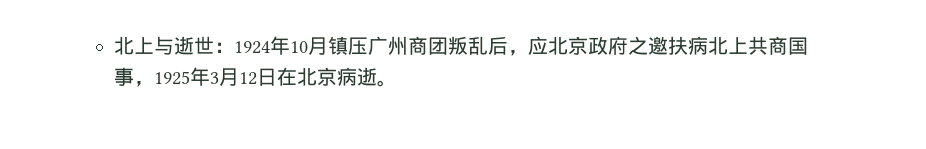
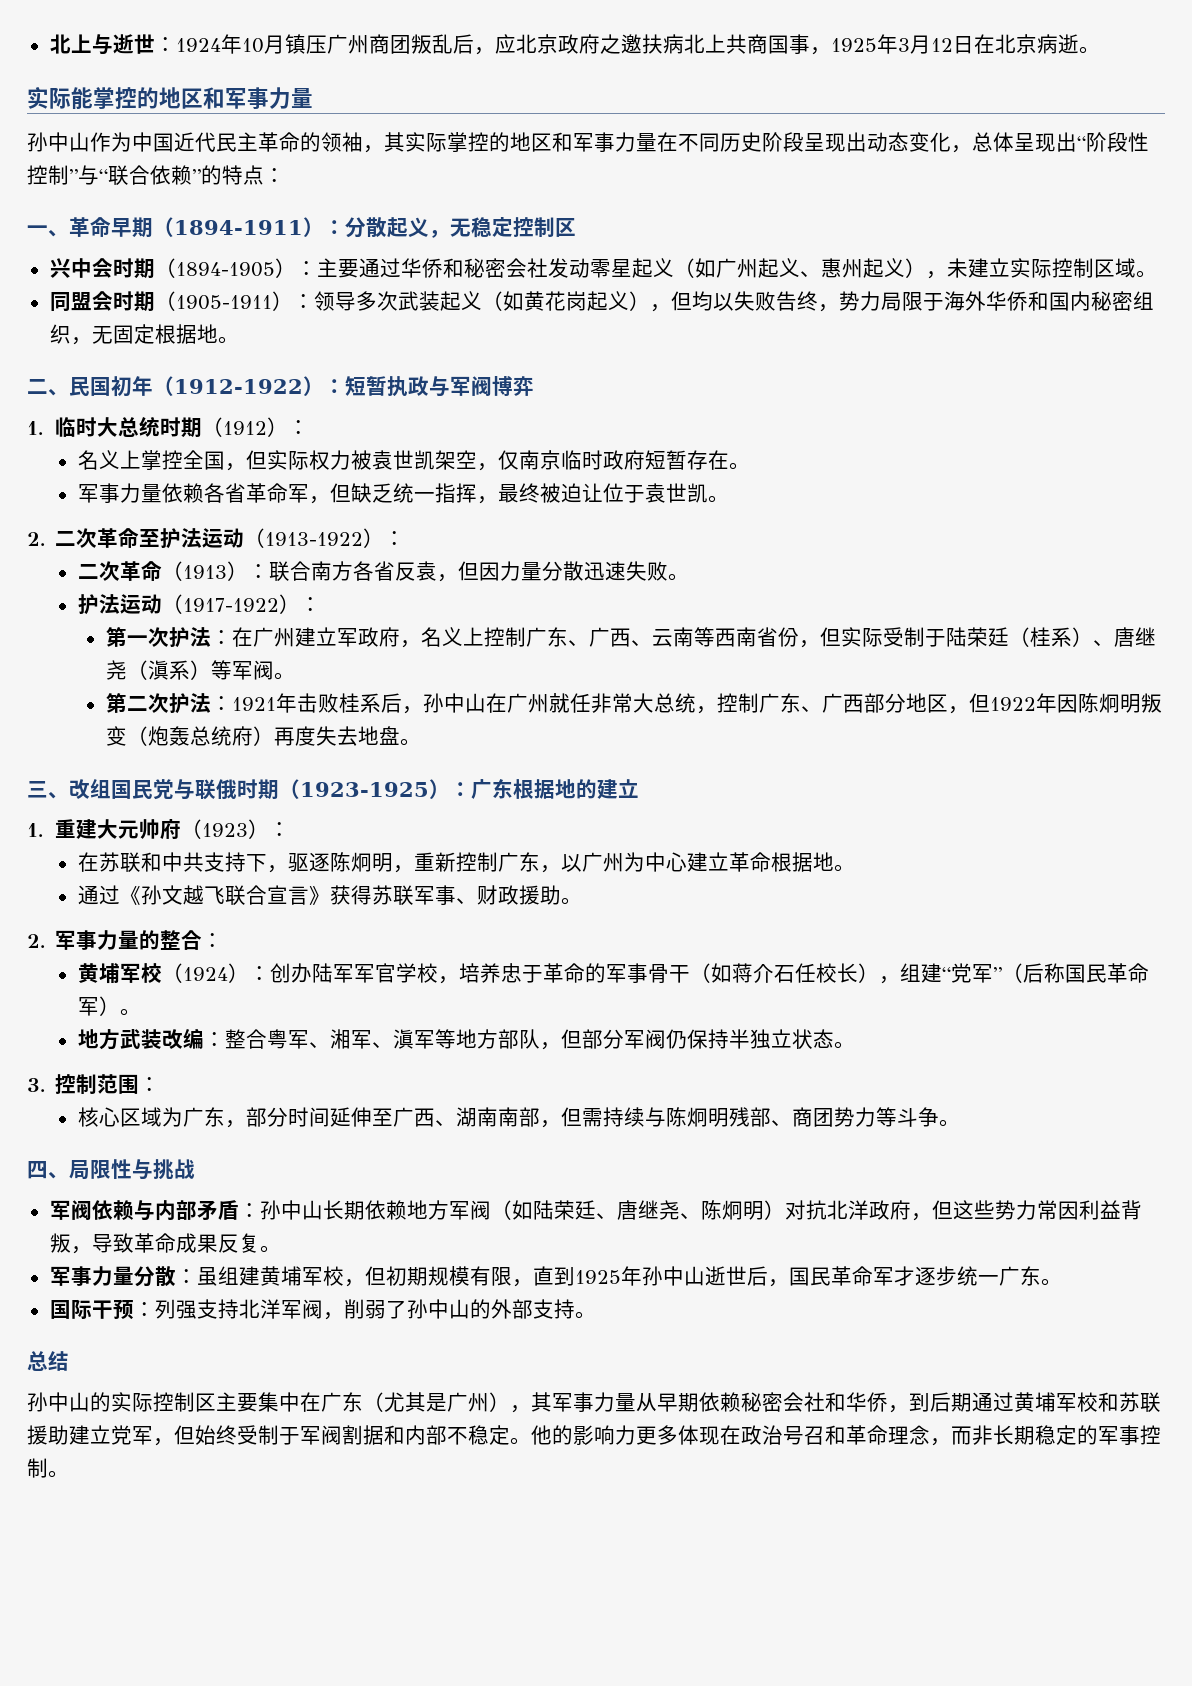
+ 实际能掌控的地区和军事力量
+ 孙中山作为中国近代民主革命的领袖，其实际掌控的地区和军事力量在不同历史阶段呈现出动态变化，总体呈现出“阶段性控制”与“联合依赖”的特点：
+ 一、革命早期（1894-1911）：分散起义，无稳定控制区
+ 兴中会时期（1894-1905）：主要通过华侨和秘密会社发动零星起义（如广州起义、惠州起义），未建立实际控制区域。
+ 同盟会时期（1905-1911）：领导多次武装起义（如黄花岗起义），但均以失败告终，势力局限于海外华侨和国内秘密组织，无固定根据地。
+ 二、民国初年（1912-1922）：短暂执政与军阀博弈
+ 1.临时大总统时期（1912）：
+ 名义上掌控全国，但实际权力被袁世凯架空，仅南京临时政府短暂存在。
+ 军事力量依赖各省革命军，但缺乏统一指挥，最终被迫让位于袁世凯。
+ 2.二次革命至护法运动（1913-1922）：
+ 二次革命（1913）：联合南方各省反袁，但因力量分散迅速失败。
+ 护法运动（1917-1922）：
+ 第一次护法：在广州建立军政府，名义上控制广东、广西、云南等西南省份，但实际受制于陆荣廷（桂系）、唐继尧（滇系）等军阀。
+ 第二次护法：1921年击败桂系后，孙中山在广州就任非常大总统，控制广东、广西部分地区，但1922年因陈炯明叛变（炮轰总统府）再度失去地盘。
+ 三、改组国民党与联俄时期（1923-1925）：广东根据地的建立
+ 1.重建大元帅府（1923）：
+ 在苏联和中共支持下，驱逐陈炯明，重新控制广东，以广州为中心建立革命根据地。
+ 通过《孙文越飞联合宣言》获得苏联军事、财政援助。
+ 2.军事力量的整合：
+ 黄埔军校（1924）：创办陆军军官学校，培养忠于革命的军事骨干（如蒋介石任校长），组建“党军”（后称国民革命军）。
+ 地方武装改编：整合粤军、湘军、滇军等地方部队，但部分军阀仍保持半独立状态。
+ 3.控制范围：
+ 核心区域为广东，部分时间延伸至广西、湖南南部，但需持续与陈炯明残部、商团势力等斗争。
+ 四、局限性与挑战
+ 军阀依赖与内部矛盾：孙中山长期依赖地方军阀（如陆荣廷、唐继尧、陈炯明）对抗北洋政府，但这些势力常因利益背叛，导致革命成果反复。
+ 军事力量分散：虽组建黄埔军校，但初期规模有限，直到1925年孙中山逝世后，国民革命军才逐步统一广东。
+ 国际干预：列强支持北洋军阀，削弱了孙中山的外部支持。
+ 总结
+ 孙中山的实际控制区主要集中在广东（尤其是广州），其军事力量从早期依赖秘密会社和华侨，到后期通过黄埔军校和苏联援助建立党军，但始终受制于军阀割据和内部不稳定。他的影响力更多体现在政治号召和革命理念，而非长期稳定的军事控制。

